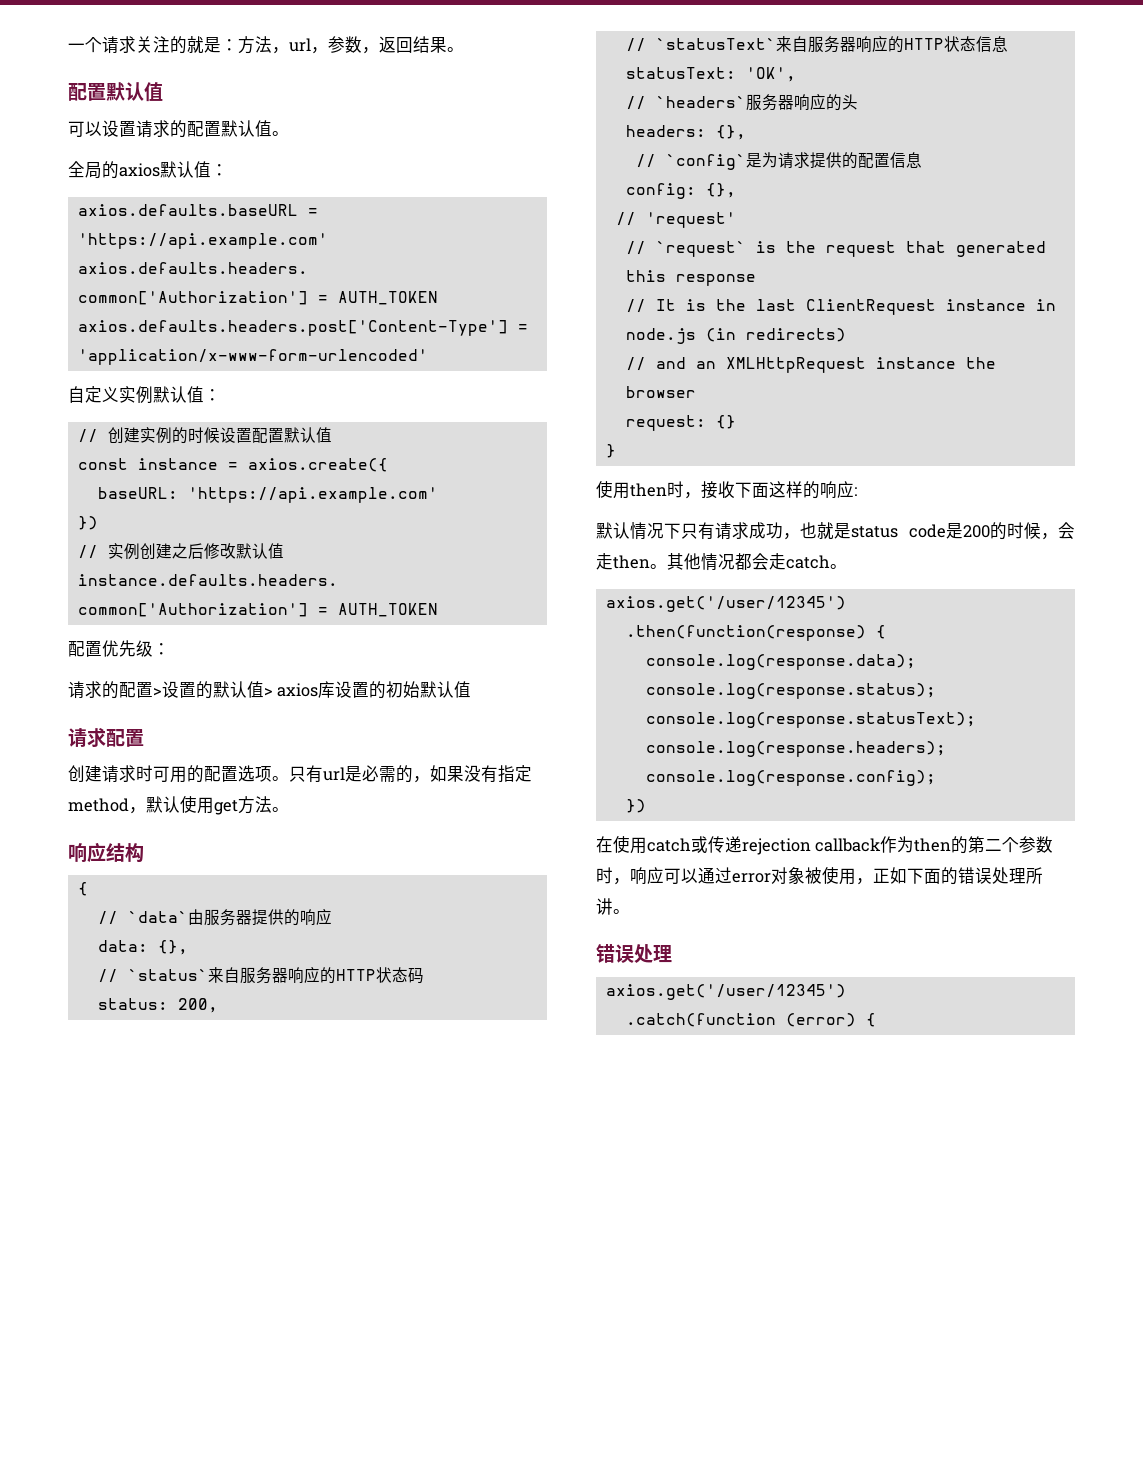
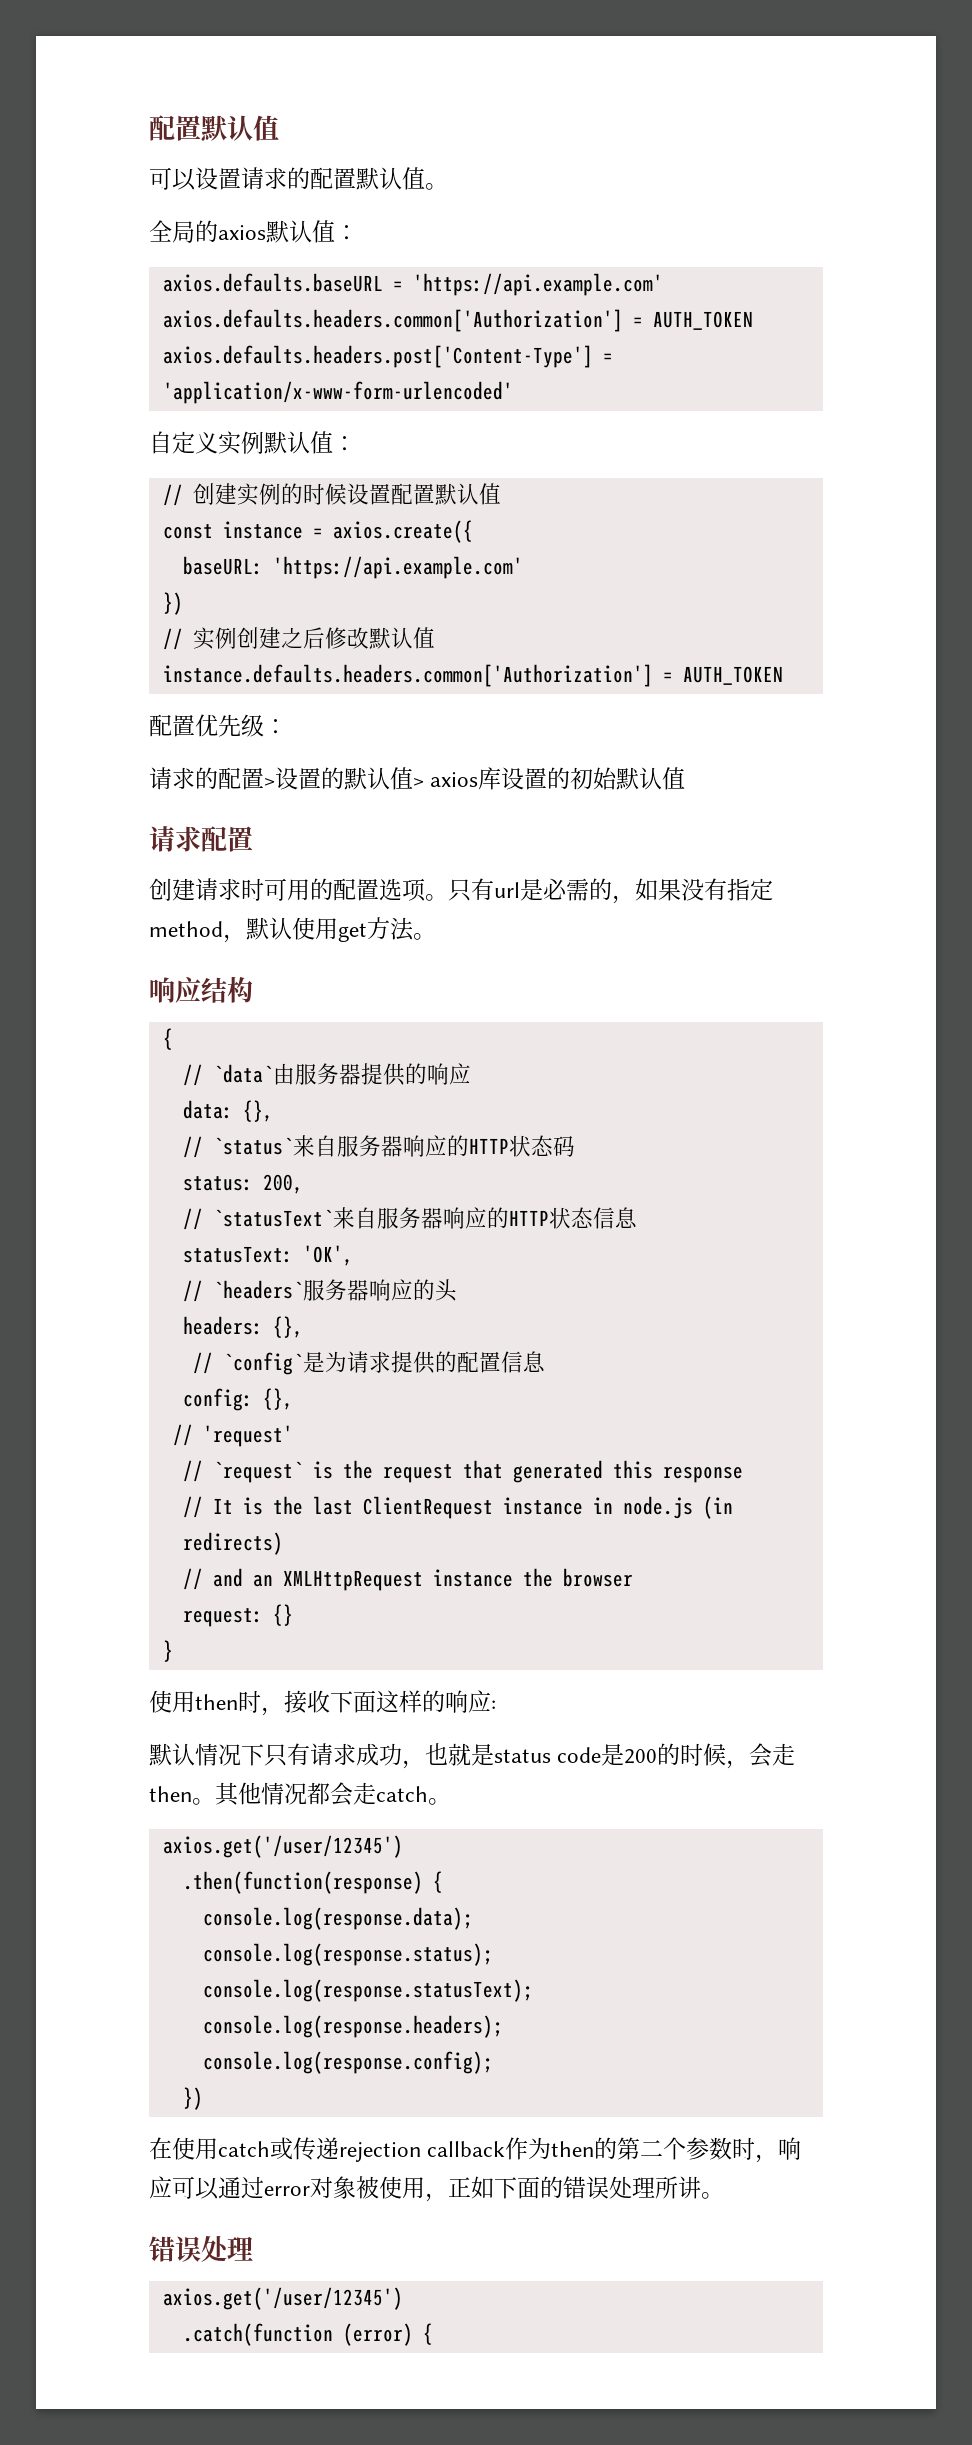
- 一个请求关注的就是：方法，url，参数，返回结果。

